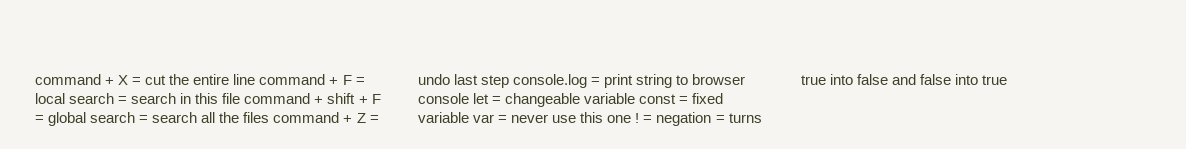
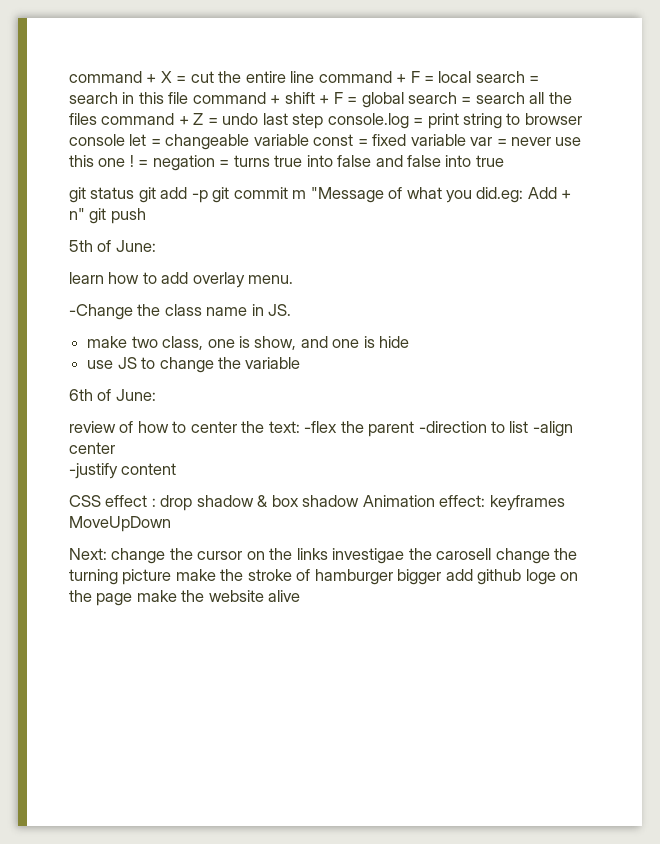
+ git status git add -p git commit m "Message of what you did.eg: Add + n" git push
+ 5th of June:
+ learn how to add overlay menu.
+ -Change the class name in JS.
+ make two class, one is show, and one is hide
+ use JS to change the variable
+ 6th of June:
+ review of how to center the text: -flex the parent -direction to list -align center
+ -justify content
+ CSS effect : drop shadow & box shadow Animation effect: keyframes MoveUpDown
+ Next: change the cursor on the links investigae the carosell change the turning picture make the stroke of hamburger bigger add github loge on the page make the website alive

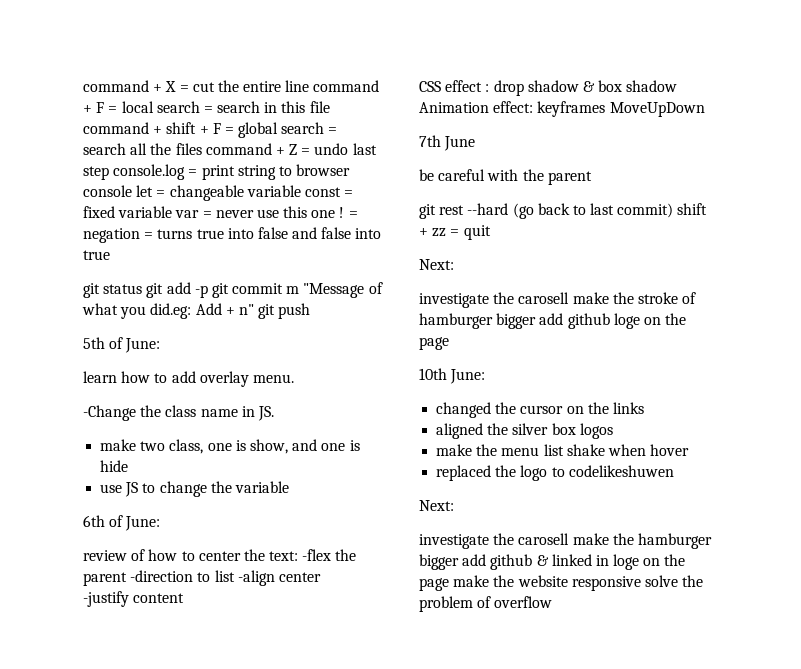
- Next: change the cursor on the links investigae the carosell change the turning picture make the stroke of hamburger bigger add github loge on the page make the website alive
+ 7th June
+ be careful with the parent
+ git rest --hard (go back to last commit) shift + zz = quit
+ Next:
+ investigate the carosell make the stroke of hamburger bigger add github loge on the page
+ 10th June:
+ changed the cursor on the links
+ aligned the silver box logos
+ make the menu list shake when hover
+ replaced the logo to codelikeshuwen
+ Next:
+ investigate the carosell make the hamburger bigger add github & linked in loge on the page make the website responsive solve the problem of overflow

